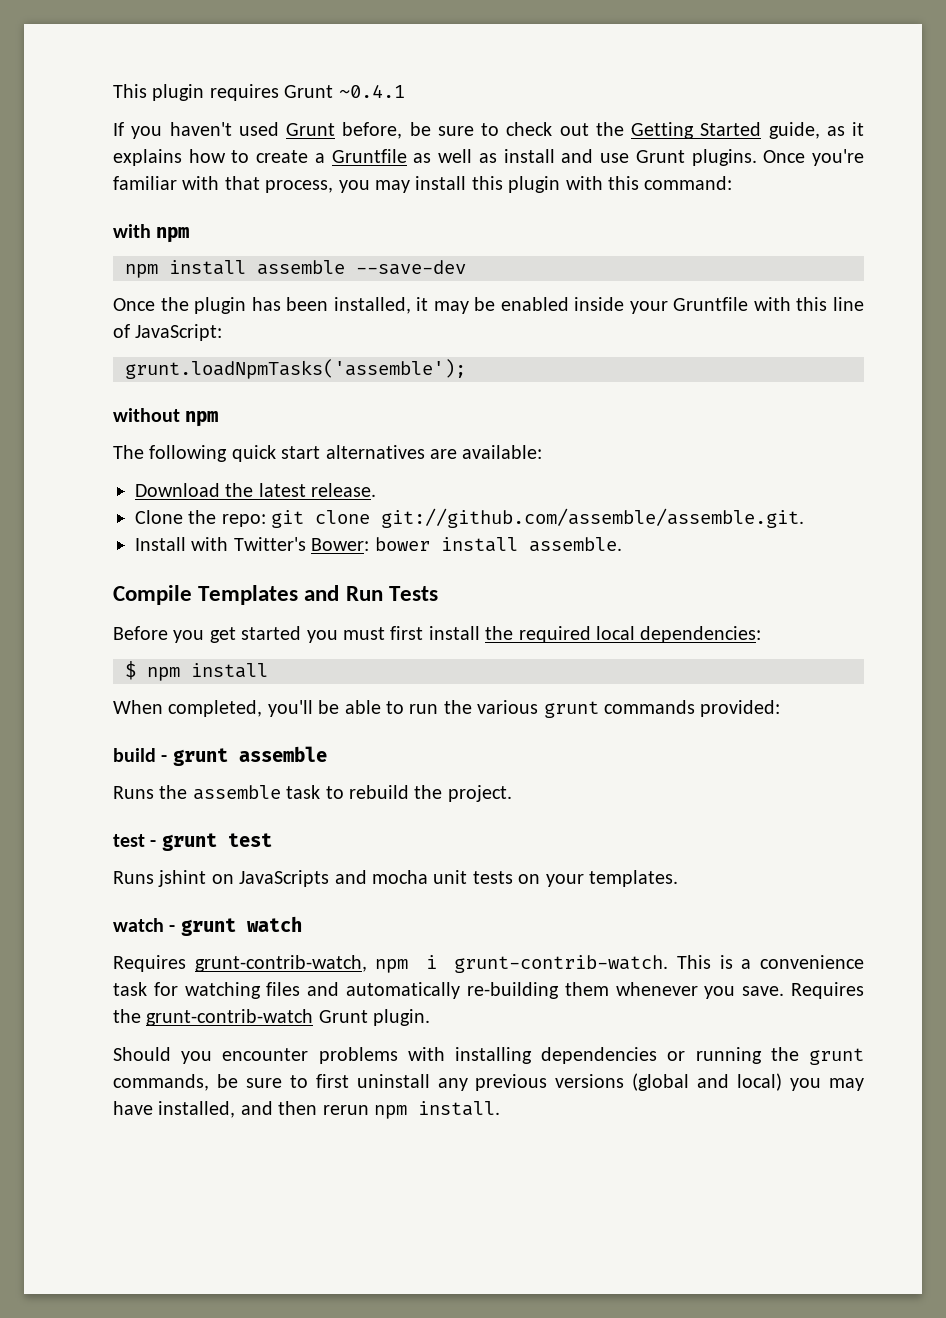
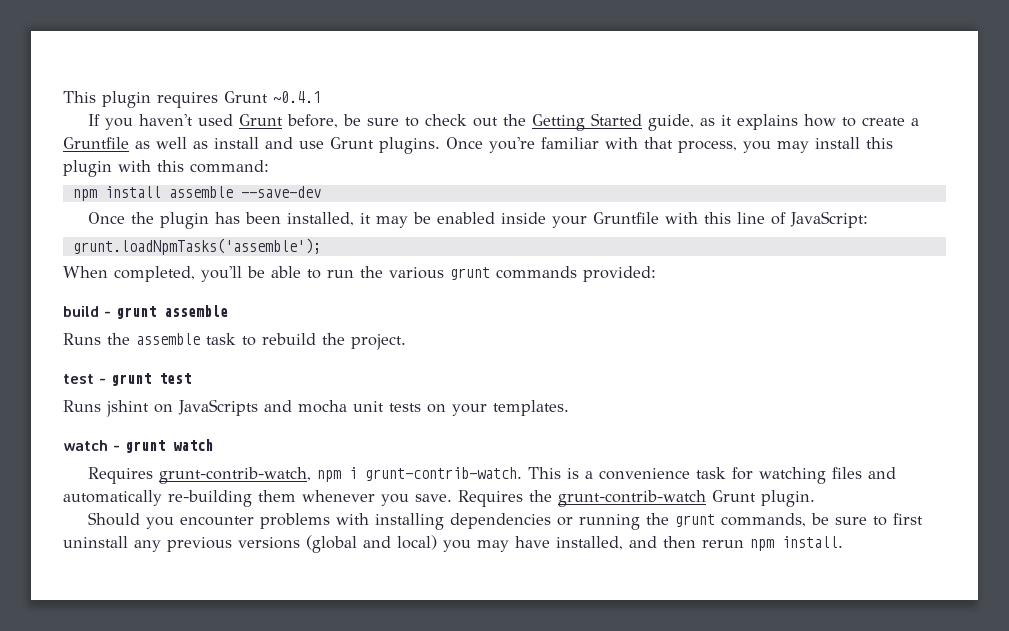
- with npm
- without npm
- The following quick start alternatives are available:
- Download the latest release.
- Clone the repo: git clone git://github.com/assemble/assemble.git.
- Install with Twitter's Bower: bower install assemble.
- Compile Templates and Run Tests
- Before you get started you must first install the required local dependencies:
- $ npm install

